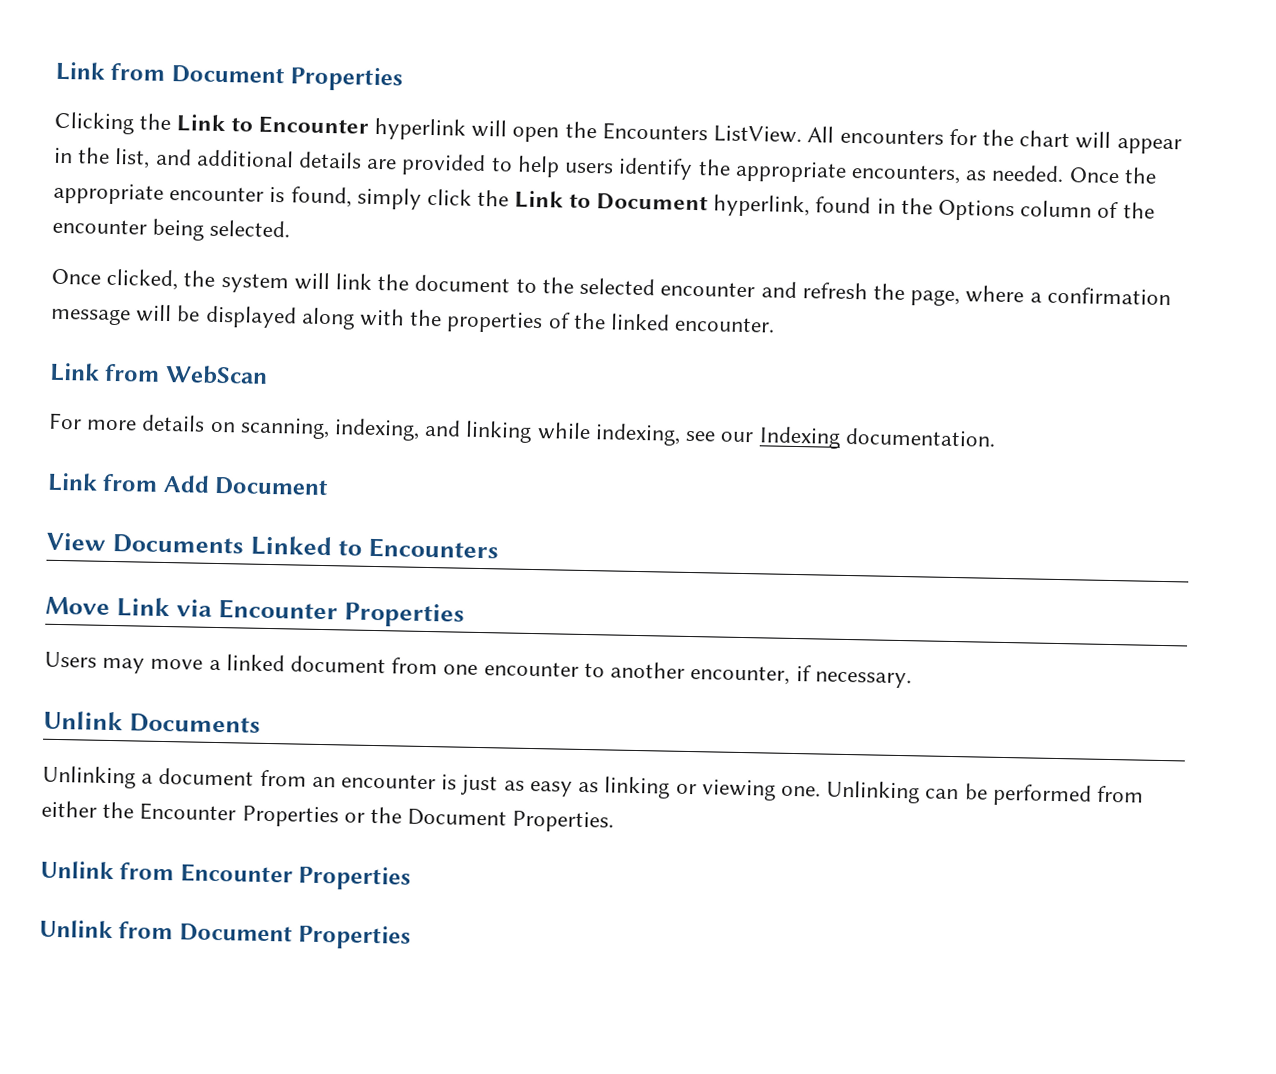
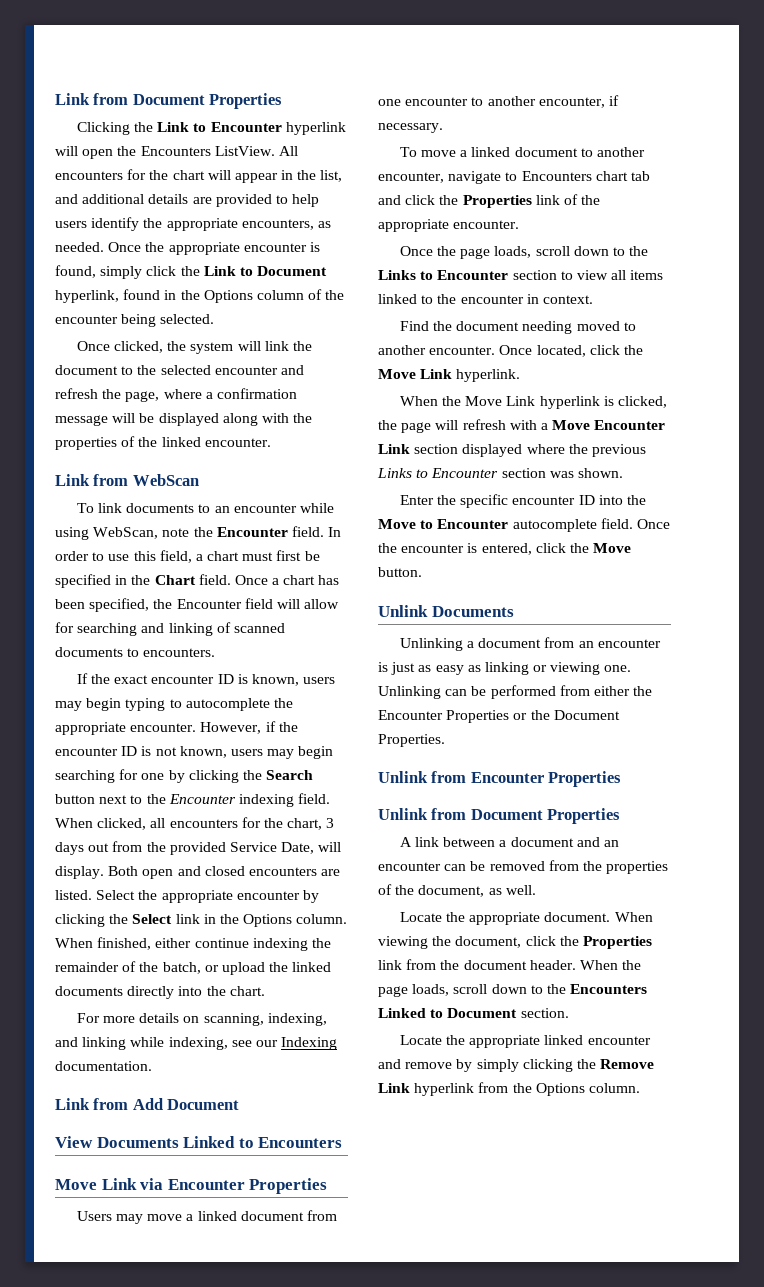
+ To link documents to an encounter while using WebScan, note the Encounter field. In order to use this field, a chart must first be specified in the Chart field. Once a chart has been specified, the Encounter field will allow for searching and linking of scanned documents to encounters.
+ If the exact encounter ID is known, users may begin typing to autocomplete the appropriate encounter. However, if the encounter ID is not known, users may begin searching for one by clicking the Search button next to the Encounter indexing field. When clicked, all encounters for the chart, 3 days out from the provided Service Date, will display. Both open and closed encounters are listed. Select the appropriate encounter by clicking the Select link in the Options column. When finished, either continue indexing the remainder of the batch, or upload the linked documents directly into the chart.
+ To move a linked document to another encounter, navigate to Encounters chart tab and click the Properties link of the appropriate encounter.
+ Once the page loads, scroll down to the Links to Encounter section to view all items linked to the encounter in context.
+ Find the document needing moved to another encounter. Once located, click the Move Link hyperlink.
+ When the Move Link hyperlink is clicked, the page will refresh with a Move Encounter Link section displayed where the previous Links to Encounter section was shown.
+ Enter the specific encounter ID into the Move to Encounter autocomplete field. Once the encounter is entered, click the Move button.
+ A link between a document and an encounter can be removed from the properties of the document, as well.
+ Locate the appropriate document. When viewing the document, click the Properties link from the document header. When the page loads, scroll down to the Encounters Linked to Document section.
+ Locate the appropriate linked encounter and remove by simply clicking the Remove Link hyperlink from the Options column.

